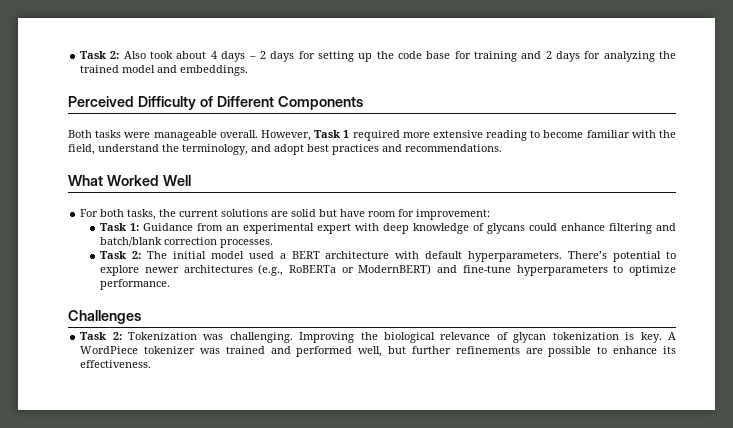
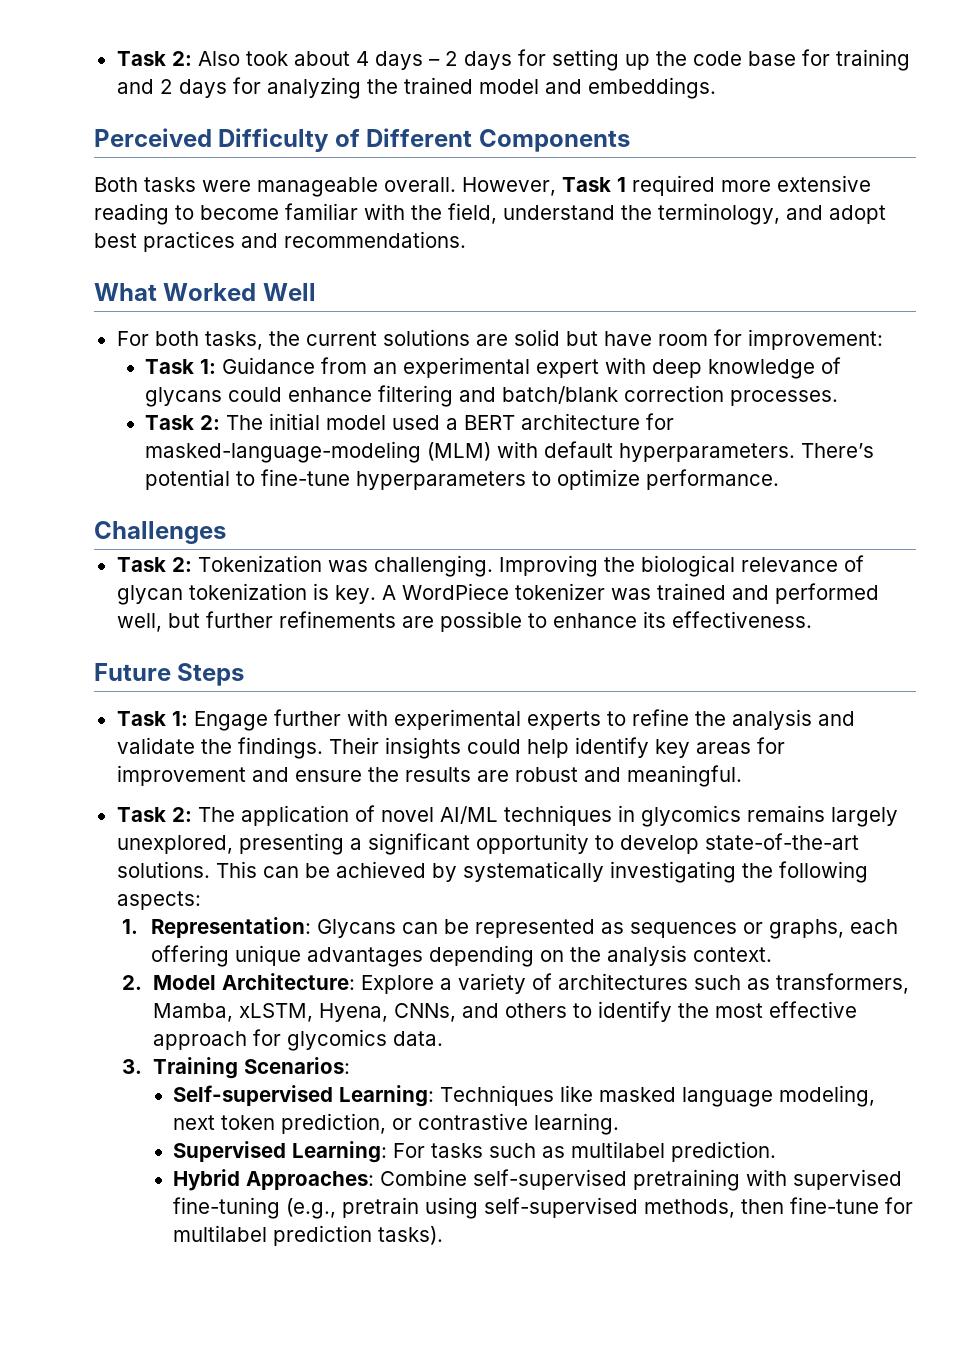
- Task 2: The initial model used a BERT architecture with default hyperparameters.
+ Task 2: The initial model used a BERT architecture for masked-language-modeling (MLM) with default hyperparameters.
- There’s potential to explore newer architectures (e.g., RoBERTa or ModernBERT) and fine-tune hyperparameters to optimize performance.
+ There’s potential to fine-tune hyperparameters to optimize performance.
+ Future Steps
+ Task 1: Engage further with experimental experts to refine the analysis and validate the findings. Their insights could help identify key areas for improvement and ensure the results are robust and meaningful.
+ Task 2: The application of novel AI/ML techniques in glycomics remains largely unexplored, presenting a significant opportunity to develop state-of-the-art solutions. This can be achieved by systematically investigating the following aspects:
+ 1. Representation: Glycans can be represented as sequences or graphs, each offering unique advantages depending on the analysis context.
+ 2. Model Architecture: Explore a variety of architectures such as transformers, Mamba, xLSTM, Hyena, CNNs, and others to identify the most effective approach for glycomics data.
+ 3. Training Scenarios:
+ Self-supervised Learning: Techniques like masked language modeling, next token prediction, or contrastive learning.
+ Supervised Learning: For tasks such as multilabel prediction.
+ Hybrid Approaches: Combine self-supervised pretraining with supervised fine-tuning (e.g., pretrain using self-supervised methods, then fine-tune for multilabel prediction tasks).

